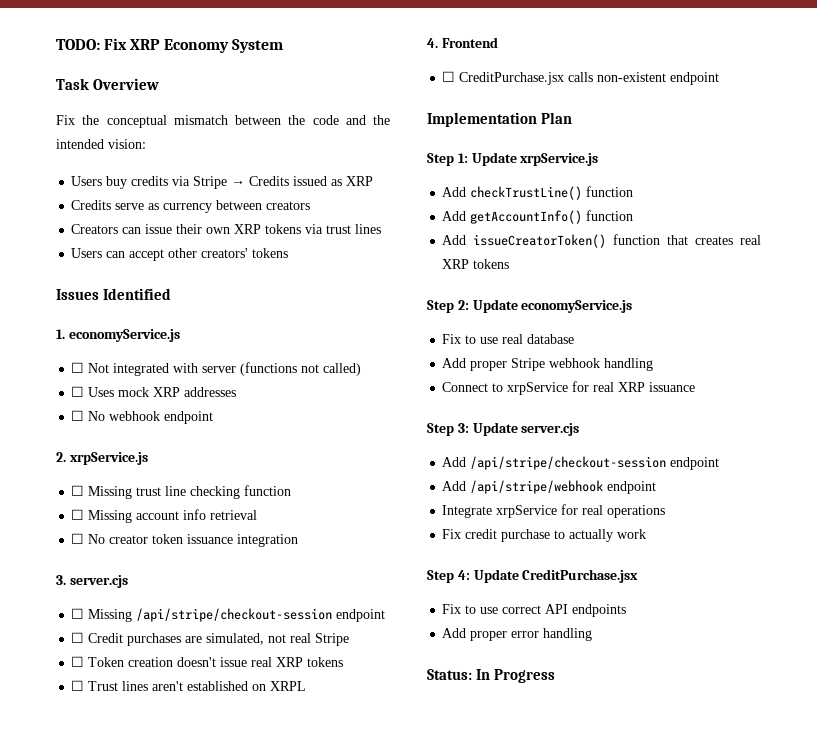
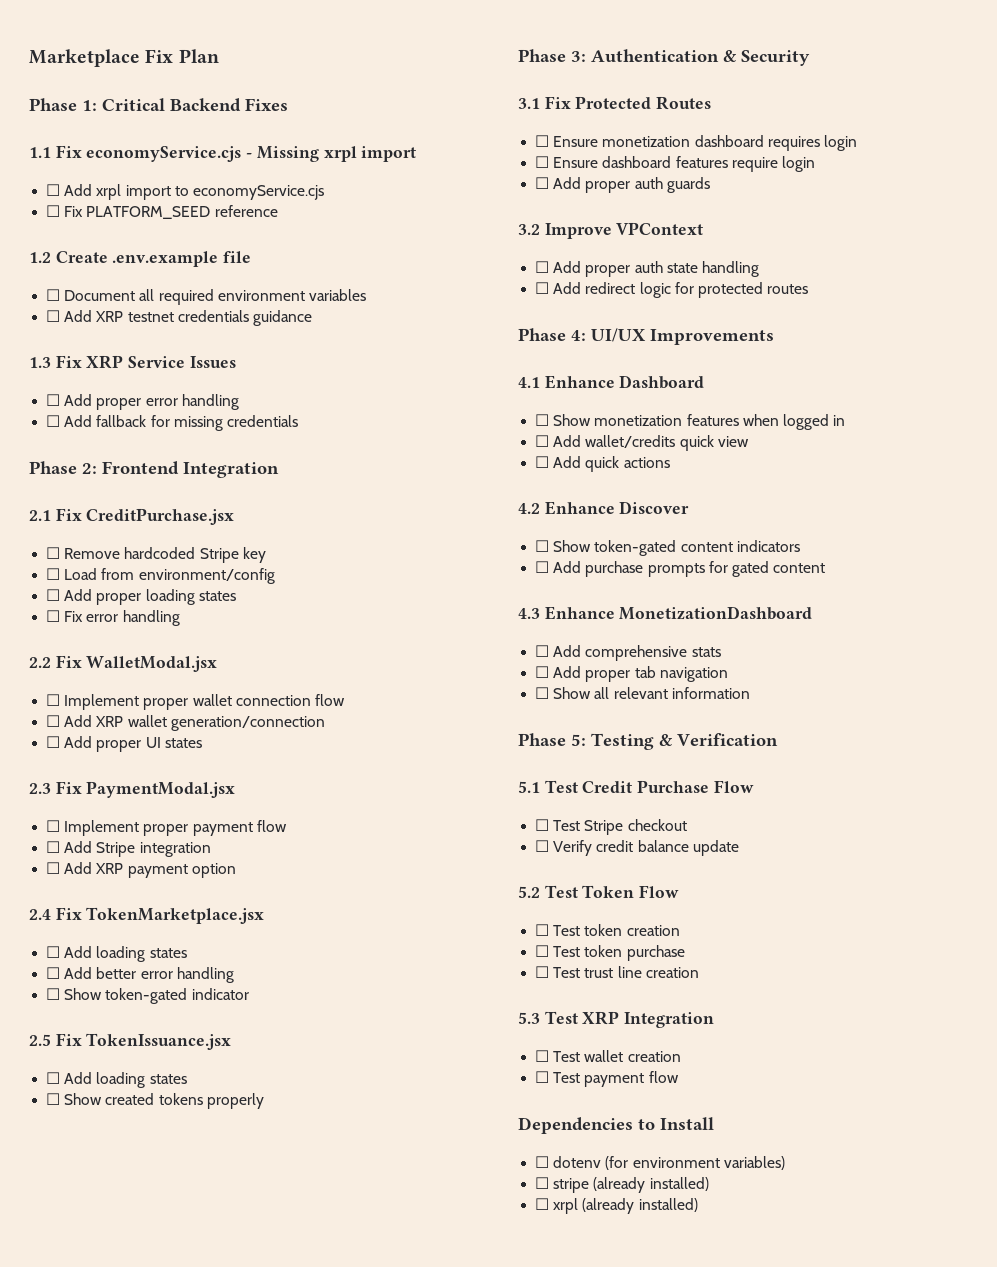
- TODO: Fix XRP Economy System
- Task Overview
- Fix the conceptual mismatch between the code and the intended vision:
- Users buy credits via Stripe → Credits issued as XRP
- Credits serve as currency between creators
- Creators can issue their own XRP tokens via trust lines
- Users can accept other creators' tokens
- Issues Identified
- 1. economyService.js
- ☐ Not integrated with server (functions not called)
- ☐ Uses mock XRP addresses
- ☐ No webhook endpoint
- 2. xrpService.js
- ☐ Missing trust line checking function
- ☐ Missing account info retrieval
- ☐ No creator token issuance integration
- 3. server.cjs
- ☐ Missing /api/stripe/checkout-session endpoint
- ☐ Credit purchases are simulated, not real Stripe
- ☐ Token creation doesn't issue real XRP tokens
- ☐ Trust lines aren't established on XRPL
- 4. Frontend
- ☐ CreditPurchase.jsx calls non-existent endpoint
- Implementation Plan
- Step 1: Update xrpService.js
- Add checkTrustLine() function
- Add getAccountInfo() function
- Add issueCreatorToken() function that creates real XRP tokens
- Step 2: Update economyService.js
- Fix to use real database
- Add proper Stripe webhook handling
- Connect to xrpService for real XRP issuance
- Step 3: Update server.cjs
- Add /api/stripe/checkout-session endpoint
- Add /api/stripe/webhook endpoint
- Integrate xrpService for real operations
- Fix credit purchase to actually work
- Step 4: Update CreditPurchase.jsx
- Fix to use correct API endpoints
- Add proper error handling
- Status: In Progress
+ Marketplace Fix Plan
+ Phase 1: Critical Backend Fixes
+ 1.1 Fix economyService.cjs - Missing xrpl import
+ ☐ Add xrpl import to economyService.cjs
+ ☐ Fix PLATFORM_SEED reference
+ 1.2 Create .env.example file
+ ☐ Document all required environment variables
+ ☐ Add XRP testnet credentials guidance
+ 1.3 Fix XRP Service Issues
+ ☐ Add proper error handling
+ ☐ Add fallback for missing credentials
+ Phase 2: Frontend Integration
+ 2.1 Fix CreditPurchase.jsx
+ ☐ Remove hardcoded Stripe key
+ ☐ Load from environment/config
+ ☐ Add proper loading states
+ ☐ Fix error handling
+ 2.2 Fix WalletModal.jsx
+ ☐ Implement proper wallet connection flow
+ ☐ Add XRP wallet generation/connection
+ ☐ Add proper UI states
+ 2.3 Fix PaymentModal.jsx
+ ☐ Implement proper payment flow
+ ☐ Add Stripe integration
+ ☐ Add XRP payment option
+ 2.4 Fix TokenMarketplace.jsx
+ ☐ Add loading states
+ ☐ Add better error handling
+ ☐ Show token-gated indicator
+ 2.5 Fix TokenIssuance.jsx
+ ☐ Add loading states
+ ☐ Show created tokens properly
+ Phase 3: Authentication & Security
+ 3.1 Fix Protected Routes
+ ☐ Ensure monetization dashboard requires login
+ ☐ Ensure dashboard features require login
+ ☐ Add proper auth guards
+ 3.2 Improve VPContext
+ ☐ Add proper auth state handling
+ ☐ Add redirect logic for protected routes
+ Phase 4: UI/UX Improvements
+ 4.1 Enhance Dashboard
+ ☐ Show monetization features when logged in
+ ☐ Add wallet/credits quick view
+ ☐ Add quick actions
+ 4.2 Enhance Discover
+ ☐ Show token-gated content indicators
+ ☐ Add purchase prompts for gated content
+ 4.3 Enhance MonetizationDashboard
+ ☐ Add comprehensive stats
+ ☐ Add proper tab navigation
+ ☐ Show all relevant information
+ Phase 5: Testing & Verification
+ 5.1 Test Credit Purchase Flow
+ ☐ Test Stripe checkout
+ ☐ Verify credit balance update
+ 5.2 Test Token Flow
+ ☐ Test token creation
+ ☐ Test token purchase
+ ☐ Test trust line creation
+ 5.3 Test XRP Integration
+ ☐ Test wallet creation
+ ☐ Test payment flow
+ Dependencies to Install
+ ☐ dotenv (for environment variables)
+ ☐ stripe (already installed)
+ ☐ xrpl (already installed)

